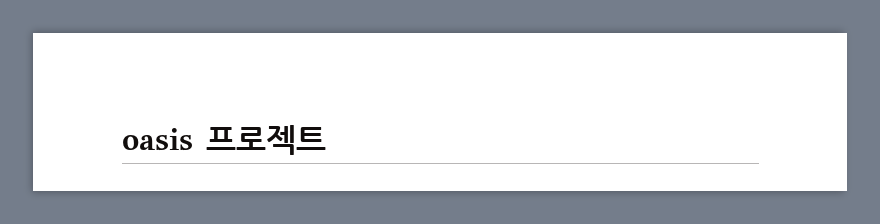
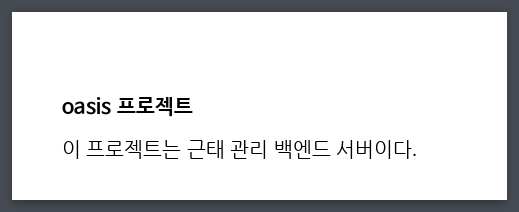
+ 이 프로젝트는 근태 관리 백엔드 서버이다.

